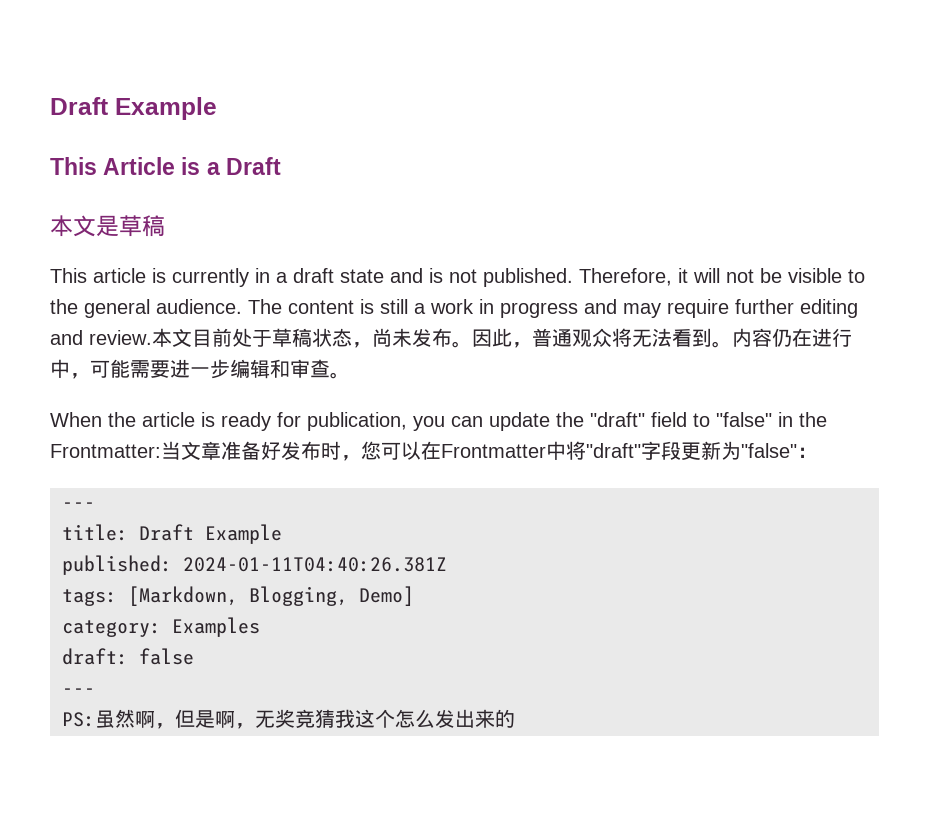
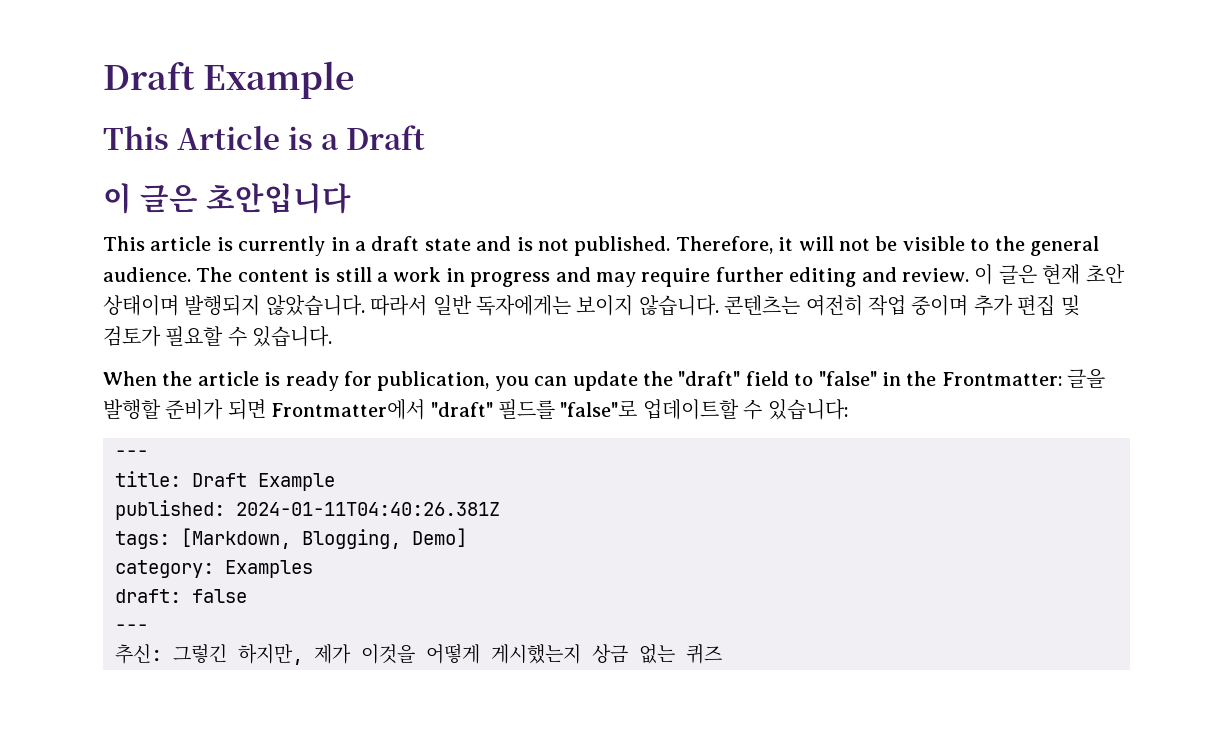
- 本文是草稿
+ 이 글은 초안입니다
- 本文目前处于草稿状态，尚未发布。因此，普通观众将无法看到。内容仍在进行中，可能需要进一步编辑和审查。
+ 이 글은 현재 초안 상태이며 발행되지 않았습니다. 따라서 일반 독자에게는 보이지 않습니다. 콘텐츠는 여전히 작업 중이며 추가 편집 및 검토가 필요할 수 있습니다.
- When the article is ready for publication, you can update the "draft" field to "false" in the Frontmatter:当文章准备好发布时，您可以在Frontmatter中将"draft"字段更新为"false"：
+ When the article is ready for publication, you can update the "draft" field to "false" in the Frontmatter: 글을 발행할 준비가 되면 Frontmatter에서 "draft" 필드를 "false"로 업데이트할 수 있습니다:
- PS:虽然啊，但是啊，无奖竞猜我这个怎么发出来的
+ 추신: 그렇긴 하지만, 제가 이것을 어떻게 게시했는지 상금 없는 퀴즈

